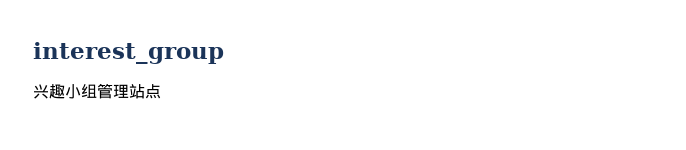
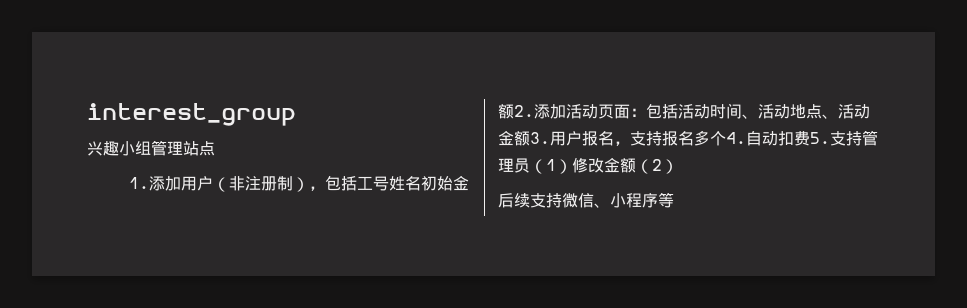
+ 1.添加用户（非注册制），包括工号姓名初始金额2.添加活动页面：包括活动时间、活动地点、活动金额3.用户报名，支持报名多个4.自动扣费5.支持管理员（1）修改金额（2）
+ 后续支持微信、小程序等

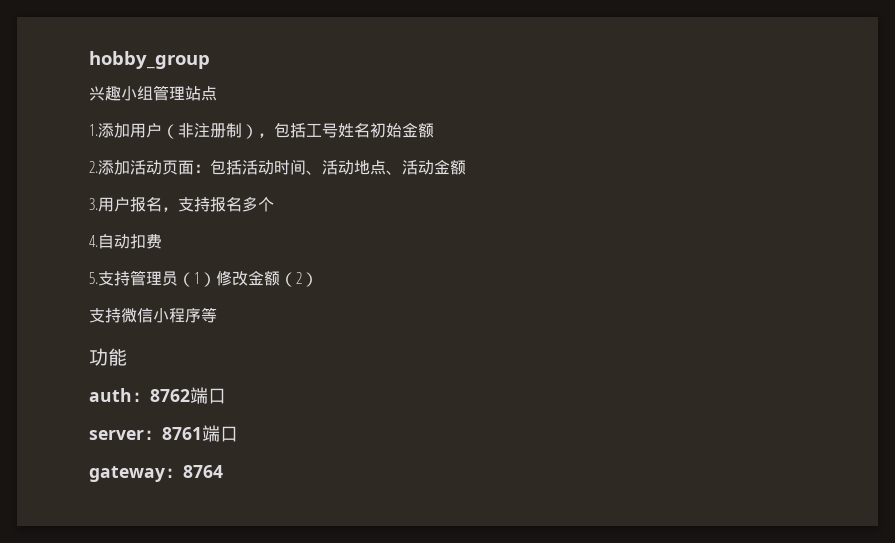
- interest_group
+ hobby_group
- 1.添加用户（非注册制），包括工号姓名初始金额2.添加活动页面：包括活动时间、活动地点、活动金额3.用户报名，支持报名多个4.自动扣费5.支持管理员（1）修改金额（2）
+ 1.添加用户（非注册制），包括工号姓名初始金额
+ 2.添加活动页面：包括活动时间、活动地点、活动金额
+ 3.用户报名，支持报名多个
+ 4.自动扣费
+ 5.支持管理员（1）修改金额（2）
- 后续支持微信、小程序等
+ 支持微信小程序等
+ 功能
+ auth：8762端口
+ server：8761端口
+ gateway：8764

